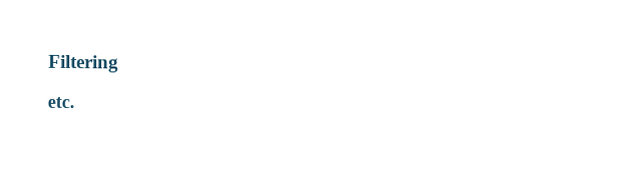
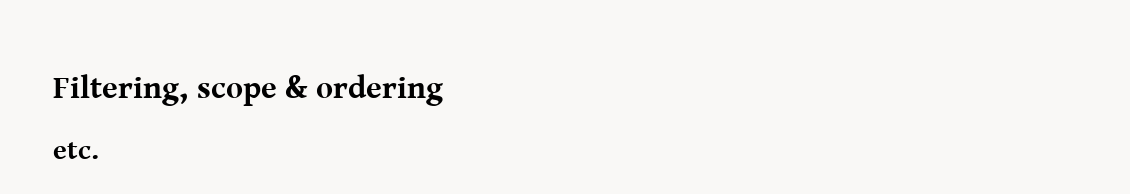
- Filtering
+ Filtering, scope & ordering

